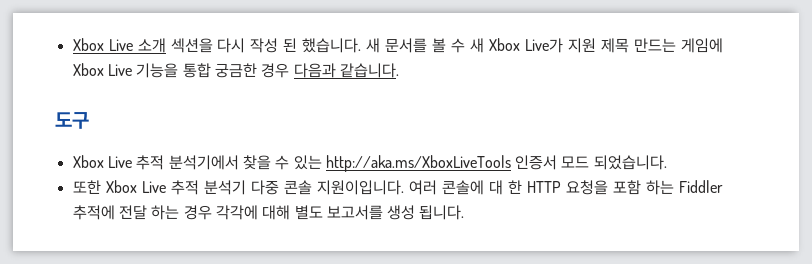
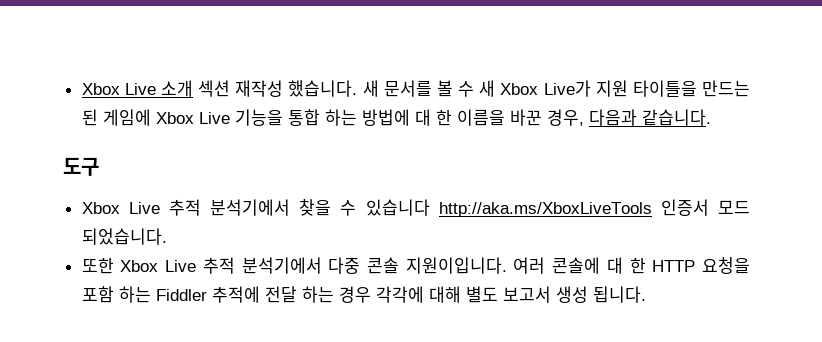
- Xbox Live 소개 섹션을 다시 작성 된 했습니다.
+ Xbox Live 소개 섹션 재작성 했습니다.
- 새 문서를 볼 수 새 Xbox Live가 지원 제목 만드는 게임에 Xbox Live 기능을 통합 궁금한 경우 다음과 같습니다.
+ 새 문서를 볼 수 새 Xbox Live가 지원 타이틀을 만드는 된 게임에 Xbox Live 기능을 통합 하는 방법에 대 한 이름을 바꾼 경우, 다음과 같습니다.
- Xbox Live 추적 분석기에서 찾을 수 있는 http://aka.ms/XboxLiveTools 인증서 모드 되었습니다.
+ Xbox Live 추적 분석기에서 찾을 수 있습니다 http://aka.ms/XboxLiveTools 인증서 모드 되었습니다.
- 또한 Xbox Live 추적 분석기 다중 콘솔 지원이입니다.
+ 또한 Xbox Live 추적 분석기에서 다중 콘솔 지원이입니다.
- 여러 콘솔에 대 한 HTTP 요청을 포함 하는 Fiddler 추적에 전달 하는 경우 각각에 대해 별도 보고서를 생성 됩니다.
+ 여러 콘솔에 대 한 HTTP 요청을 포함 하는 Fiddler 추적에 전달 하는 경우 각각에 대해 별도 보고서 생성 됩니다.

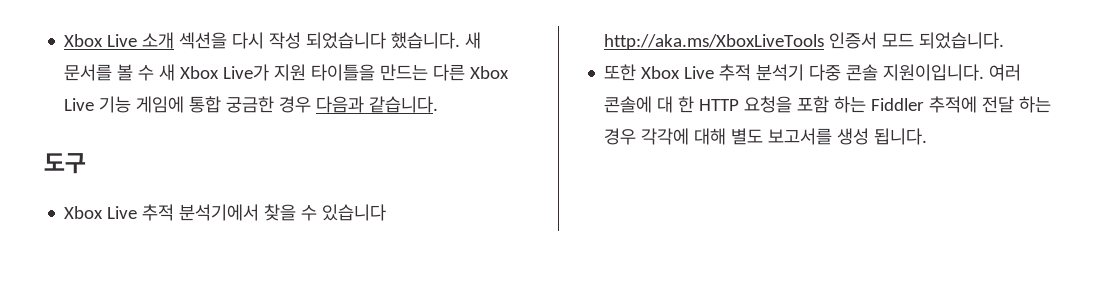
- Xbox Live 소개 섹션 재작성 했습니다.
+ Xbox Live 소개 섹션을 다시 작성 되었습니다 했습니다.
- 새 문서를 볼 수 새 Xbox Live가 지원 타이틀을 만드는 된 게임에 Xbox Live 기능을 통합 하는 방법에 대 한 이름을 바꾼 경우, 다음과 같습니다.
+ 새 문서를 볼 수 새 Xbox Live가 지원 타이틀을 만드는 다른 Xbox Live 기능 게임에 통합 궁금한 경우 다음과 같습니다.
- 또한 Xbox Live 추적 분석기에서 다중 콘솔 지원이입니다.
+ 또한 Xbox Live 추적 분석기 다중 콘솔 지원이입니다.
- 여러 콘솔에 대 한 HTTP 요청을 포함 하는 Fiddler 추적에 전달 하는 경우 각각에 대해 별도 보고서 생성 됩니다.
+ 여러 콘솔에 대 한 HTTP 요청을 포함 하는 Fiddler 추적에 전달 하는 경우 각각에 대해 별도 보고서를 생성 됩니다.

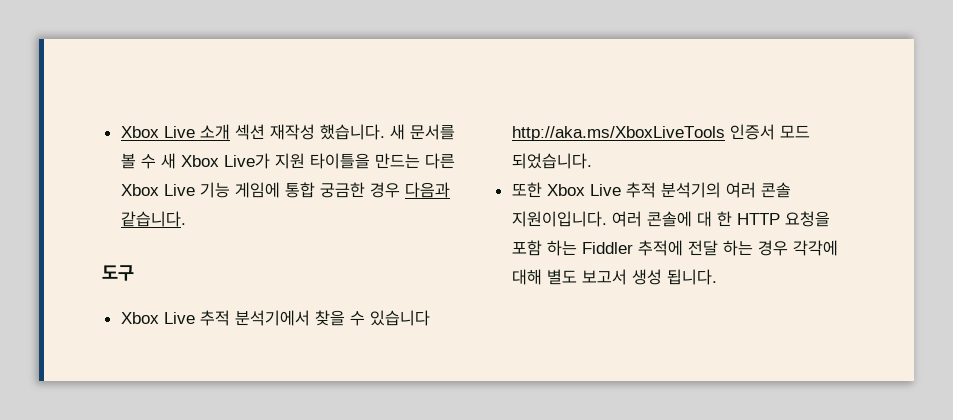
- Xbox Live 소개 섹션을 다시 작성 되었습니다 했습니다.
+ Xbox Live 소개 섹션 재작성 했습니다.
- 또한 Xbox Live 추적 분석기 다중 콘솔 지원이입니다.
+ 또한 Xbox Live 추적 분석기의 여러 콘솔 지원이입니다.
- 여러 콘솔에 대 한 HTTP 요청을 포함 하는 Fiddler 추적에 전달 하는 경우 각각에 대해 별도 보고서를 생성 됩니다.
+ 여러 콘솔에 대 한 HTTP 요청을 포함 하는 Fiddler 추적에 전달 하는 경우 각각에 대해 별도 보고서 생성 됩니다.

